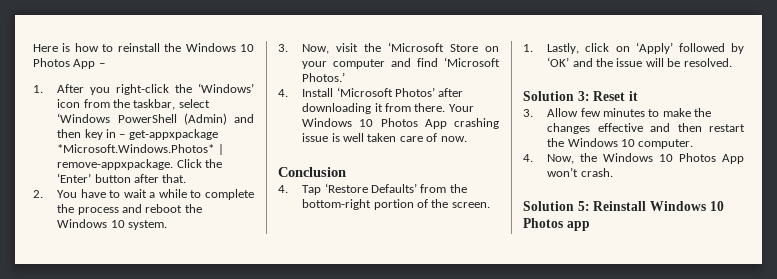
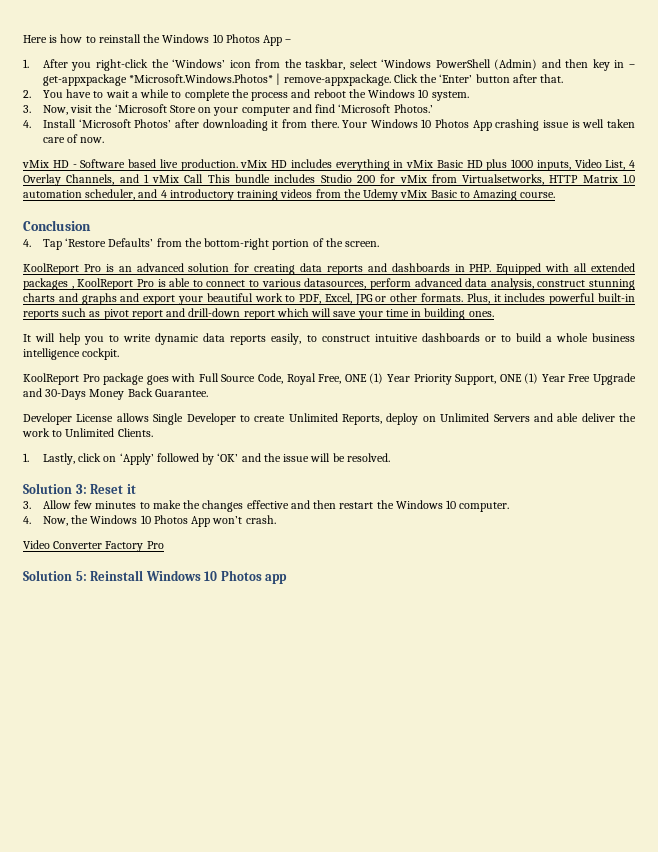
+ vMix HD - Software based live production. vMix HD includes everything in vMix Basic HD plus 1000 inputs, Video List, 4 Overlay Channels, and 1 vMix Call This bundle includes Studio 200 for vMix from Virtualsetworks, HTTP Matrix 1.0 automation scheduler, and 4 introductory training videos from the Udemy vMix Basic to Amazing course.
+ KoolReport Pro is an advanced solution for creating data reports and dashboards in PHP. Equipped with all extended packages , KoolReport Pro is able to connect to various datasources, perform advanced data analysis, construct stunning charts and graphs and export your beautiful work to PDF, Excel, JPG or other formats. Plus, it includes powerful built-in reports such as pivot report and drill-down report which will save your time in building ones.
+ It will help you to write dynamic data reports easily, to construct intuitive dashboards or to build a whole business intelligence cockpit.
+ KoolReport Pro package goes with Full Source Code, Royal Free, ONE (1) Year Priority Support, ONE (1) Year Free Upgrade and 30-Days Money Back Guarantee.
+ Developer License allows Single Developer to create Unlimited Reports, deploy on Unlimited Servers and able deliver the work to Unlimited Clients.
+ Video Converter Factory Pro

